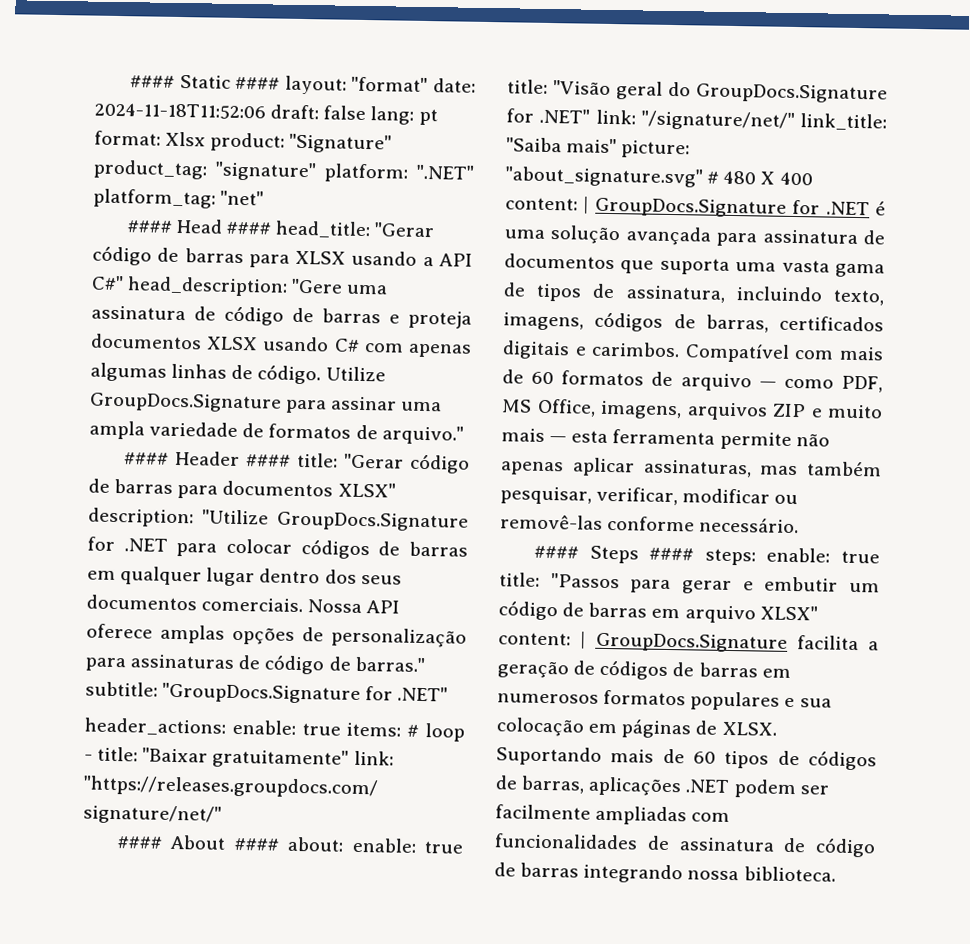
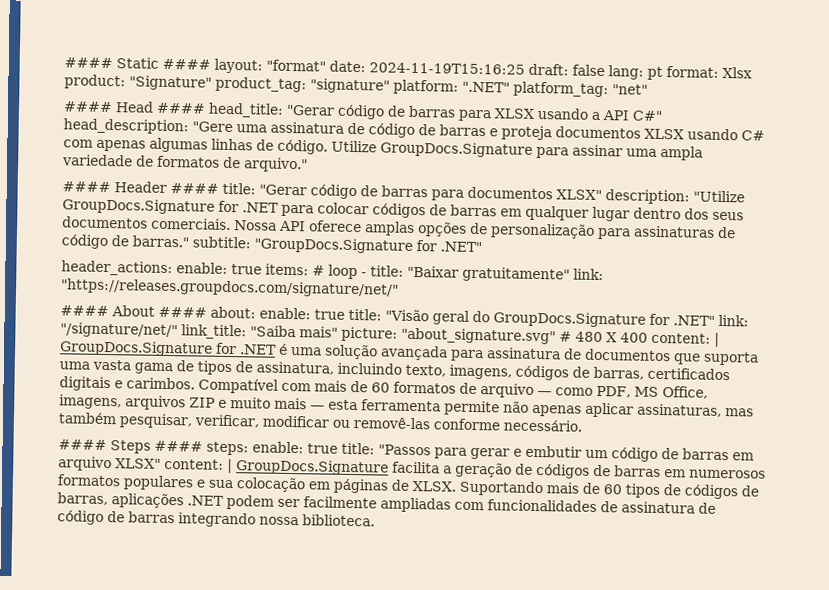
- #### Static #### layout: "format" date: 2024-11-18T11:52:06 draft: false lang: pt format: Xlsx product: "Signature" product_tag: "signature" platform: ".NET" platform_tag: "net"
+ #### Static #### layout: "format" date: 2024-11-19T15:16:25 draft: false lang: pt format: Xlsx product: "Signature" product_tag: "signature" platform: ".NET" platform_tag: "net"

